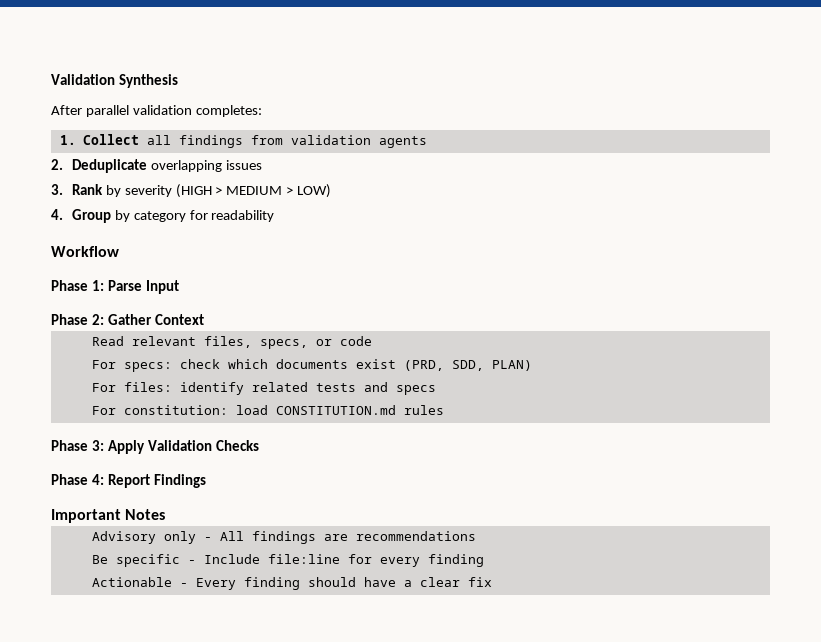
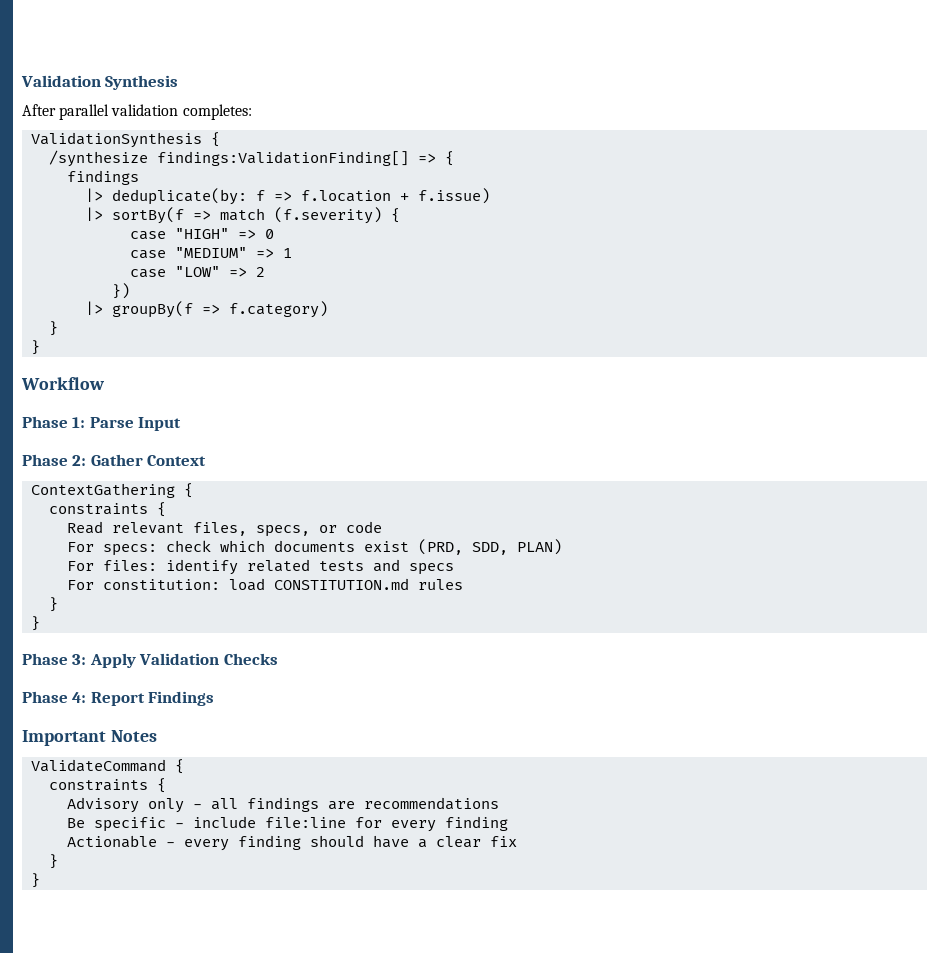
- 1. Collect all findings from validation agents
- 2. Deduplicate overlapping issues
- 3. Rank by severity (HIGH > MEDIUM > LOW)
- 4. Group by category for readability
+ ValidationSynthesis {
+ /synthesize findings:ValidationFinding[] => {
+ findings
+ |> deduplicate(by: f => f.location + f.issue)
+ |> sortBy(f => match (f.severity) {
+ case "HIGH" => 0
+ case "MEDIUM" => 1
+ case "LOW" => 2
+ })
+ |> groupBy(f => f.category)
+ }
+ }
+ ContextGathering {
+ constraints {
  For constitution: load CONSTITUTION.md rules
+ }
+ }
+ ValidateCommand {
+ constraints {
- Advisory only - All findings are recommendations
+ Advisory only - all findings are recommendations
- Be specific - Include file:line for every finding
+ Be specific - include file:line for every finding
- Actionable - Every finding should have a clear fix
+ Actionable - every finding should have a clear fix
+ }
+ }

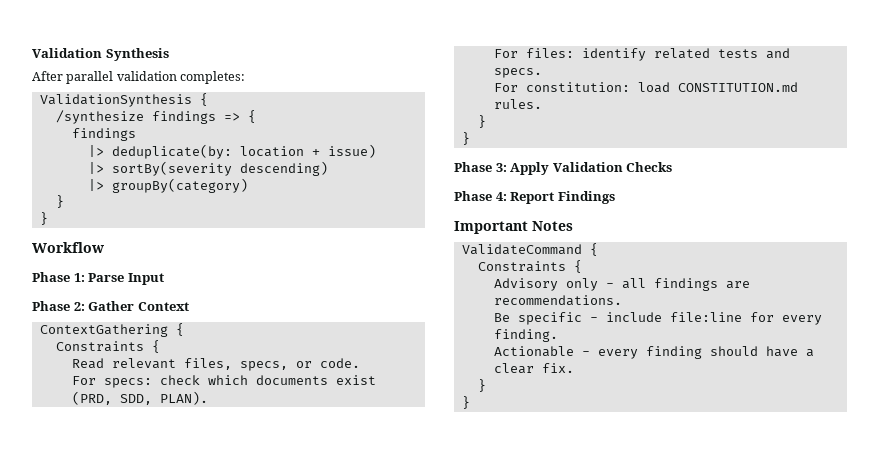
- /synthesize findings:ValidationFinding[] => {
+ /synthesize findings => {
- |> deduplicate(by: f => f.location + f.issue)
- |> sortBy(f => match (f.severity) {
- case "HIGH" => 0
- case "MEDIUM" => 1
- case "LOW" => 2
- })
- |> groupBy(f => f.category)
+ |> deduplicate(by: location + issue)
+ |> sortBy(severity descending)
+ |> groupBy(category)
  ContextGathering {
- constraints {
+ Constraints {
- Read relevant files, specs, or code
+ Read relevant files, specs, or code.
- For specs: check which documents exist (PRD, SDD, PLAN)
+ For specs: check which documents exist (PRD, SDD, PLAN).
- For files: identify related tests and specs
+ For files: identify related tests and specs.
- For constitution: load CONSTITUTION.md rules
+ For constitution: load CONSTITUTION.md rules.
  ValidateCommand {
- constraints {
+ Constraints {
- Advisory only - all findings are recommendations
+ Advisory only - all findings are recommendations.
- Be specific - include file:line for every finding
+ Be specific - include file:line for every finding.
- Actionable - every finding should have a clear fix
+ Actionable - every finding should have a clear fix.

